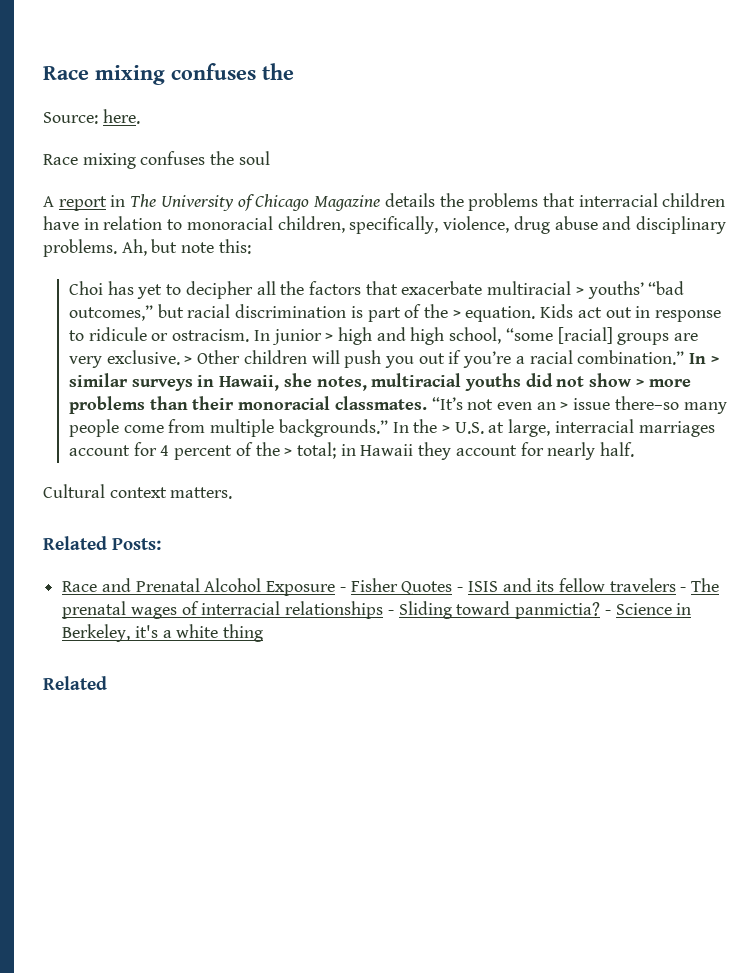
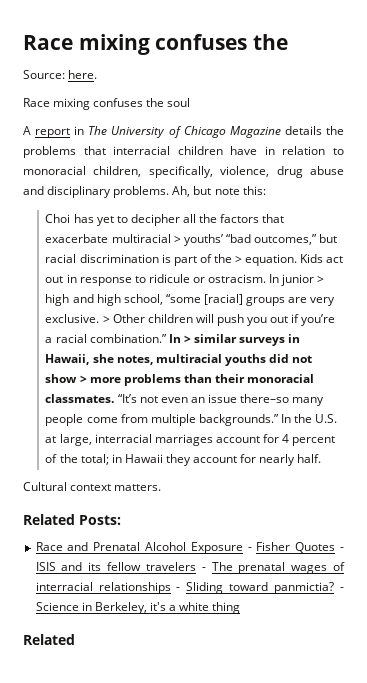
- “It’s not even an > issue there–so many people come from multiple backgrounds.”
+ “It’s not even an issue there–so many people come from multiple backgrounds.”
- In the > U.S. at large, interracial marriages account for 4 percent of the > total; in Hawaii they account for nearly half.
+ In the U.S. at large, interracial marriages account for 4 percent of the total; in Hawaii they account for nearly half.

